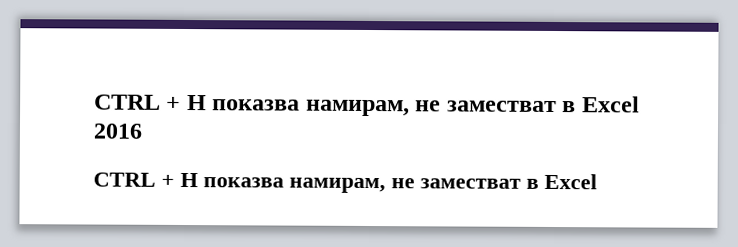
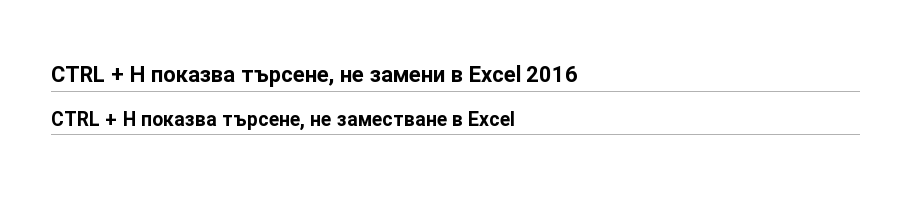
- CTRL + H показва намирам, не заместват в Excel 2016
- CTRL + H показва намирам, не заместват в Excel
+ CTRL + H показва търсене, не замени в Excel 2016
+ CTRL + H показва търсене, не заместване в Excel

